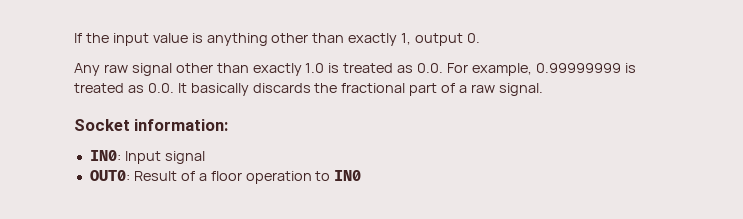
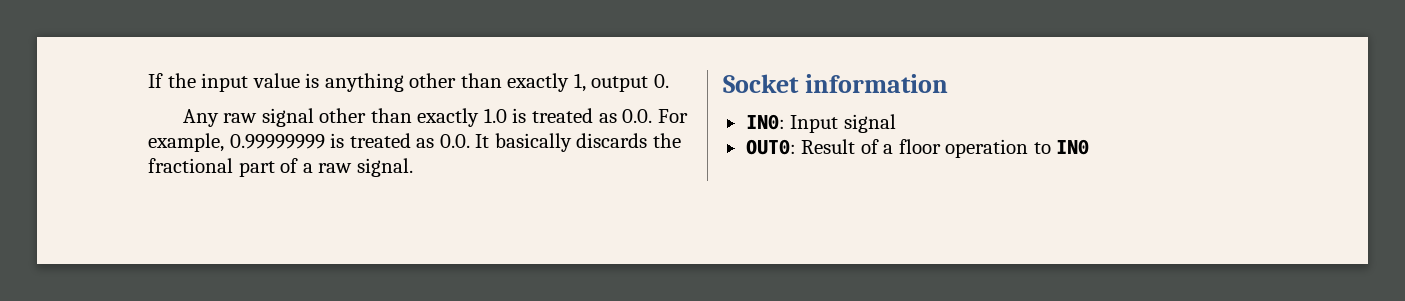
- Socket information:
+ Socket information

